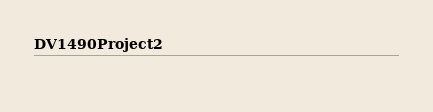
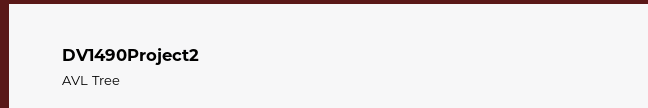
+ AVL Tree

